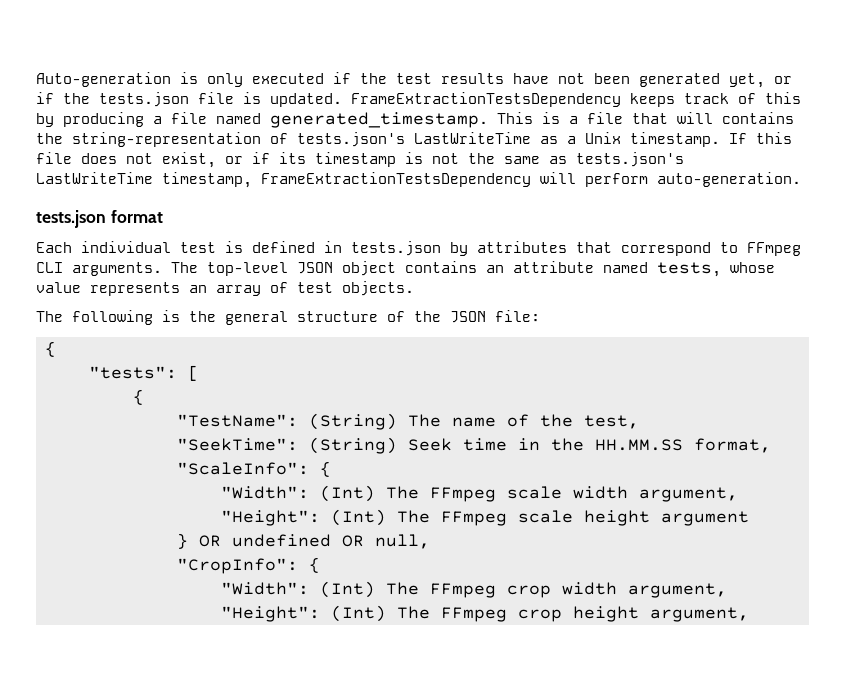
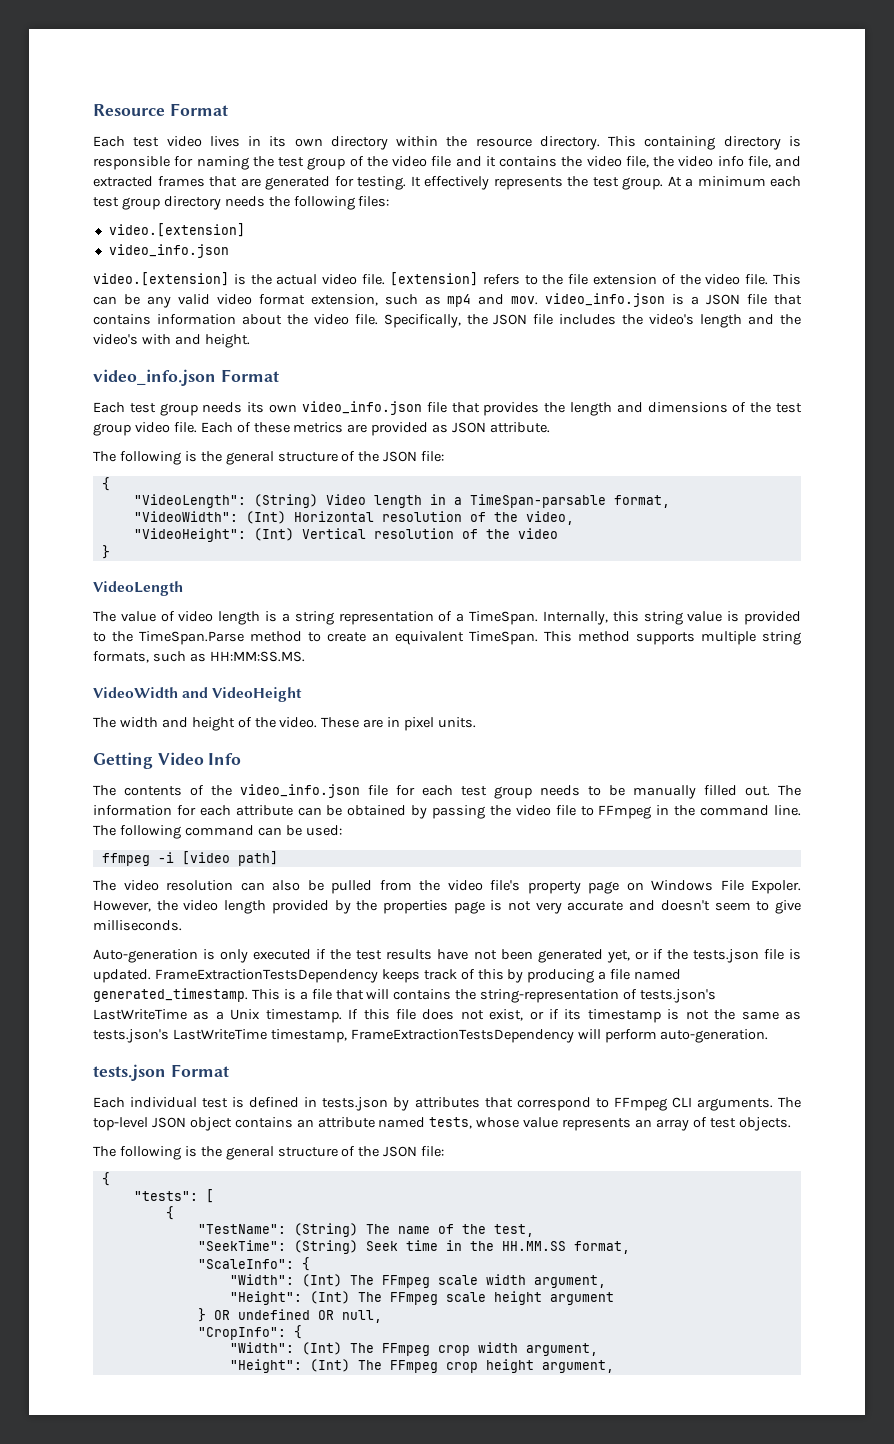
+ Resource Format
+ Each test video lives in its own directory within the resource directory. This containing directory is responsible for naming the test group of the video file and it contains the video file, the video info file, and extracted frames that are generated for testing. It effectively represents the test group. At a minimum each test group directory needs the following files:
+ video.[extension]
+ video_info.json
+ video.[extension] is the actual video file. [extension] refers to the file extension of the video file. This can be any valid video format extension, such as mp4 and mov. video_info.json is a JSON file that contains information about the video file. Specifically, the JSON file includes the video's length and the video's with and height.
+ video_info.json Format
+ Each test group needs its own video_info.json file that provides the length and dimensions of the test group video file. Each of these metrics are provided as JSON attribute.
+ The following is the general structure of the JSON file:
+ {
+ "VideoLength": (String) Video length in a TimeSpan-parsable format,
+ "VideoWidth": (Int) Horizontal resolution of the video,
+ "VideoHeight": (Int) Vertical resolution of the video
+ }
+ VideoLength
+ The value of video length is a string representation of a TimeSpan. Internally, this string value is provided to the TimeSpan.Parse method to create an equivalent TimeSpan. This method supports multiple string formats, such as HH:MM:SS.MS.
+ VideoWidth and VideoHeight
+ The width and height of the video. These are in pixel units.
+ Getting Video Info
+ The contents of the video_info.json file for each test group needs to be manually filled out. The information for each attribute can be obtained by passing the video file to FFmpeg in the command line. The following command can be used:
+ ffmpeg -i [video path]
+ The video resolution can also be pulled from the video file's property page on Windows File Expoler. However, the video length provided by the properties page is not very accurate and doesn't seem to give milliseconds.
- tests.json format
+ tests.json Format

